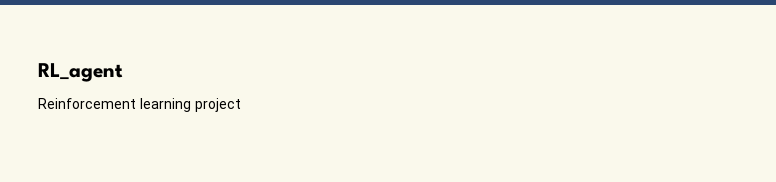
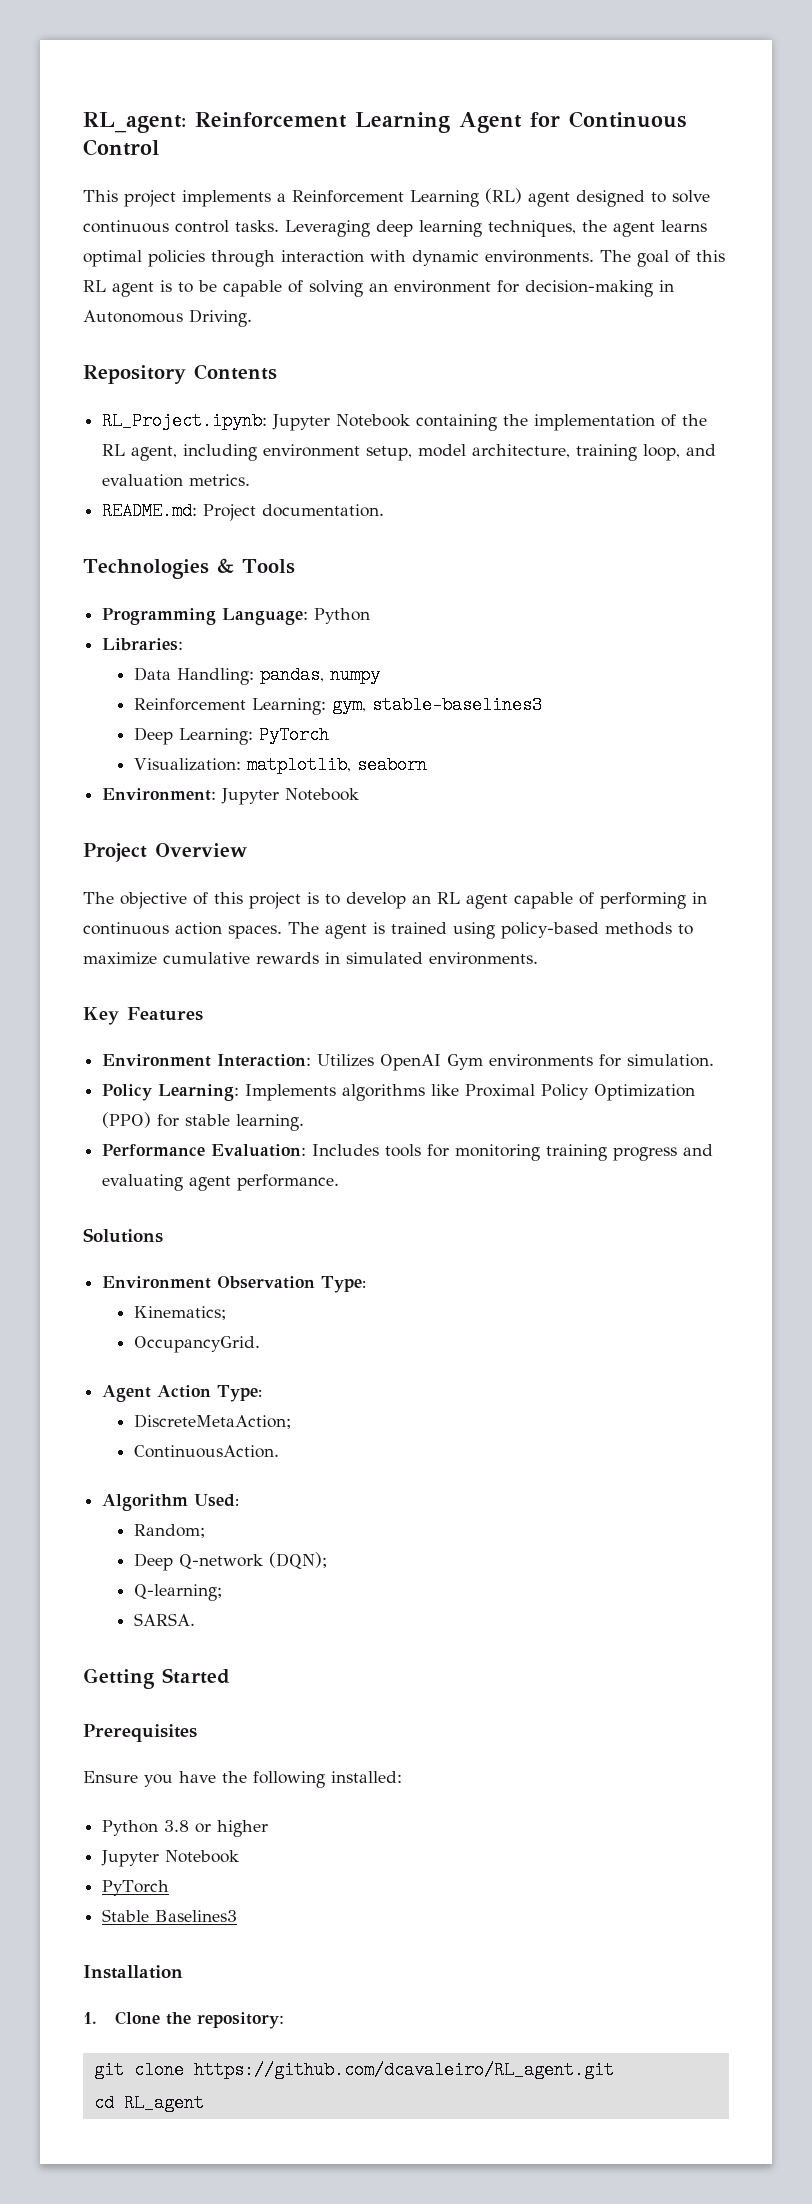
- RL_agent
- Reinforcement learning project
+ RL_agent: Reinforcement Learning Agent for Continuous Control
+ This project implements a Reinforcement Learning (RL) agent designed to solve continuous control tasks. Leveraging deep learning techniques, the agent learns optimal policies through interaction with dynamic environments. The goal of this RL agent is to be capable of solving an environment for decision-making in Autonomous Driving.
+ Repository Contents
+ RL_Project.ipynb: Jupyter Notebook containing the implementation of the RL agent, including environment setup, model architecture, training loop, and evaluation metrics.
+ README.md: Project documentation.
+ Technologies & Tools
+ Programming Language: Python
+ Libraries:
+ Data Handling: pandas, numpy
+ Reinforcement Learning: gym, stable-baselines3
+ Deep Learning: PyTorch
+ Visualization: matplotlib, seaborn
+ Environment: Jupyter Notebook
+ Project Overview
+ The objective of this project is to develop an RL agent capable of performing in continuous action spaces. The agent is trained using policy-based methods to maximize cumulative rewards in simulated environments.
+ Key Features
+ Environment Interaction: Utilizes OpenAI Gym environments for simulation.
+ Policy Learning: Implements algorithms like Proximal Policy Optimization (PPO) for stable learning.
+ Performance Evaluation: Includes tools for monitoring training progress and evaluating agent performance.
+ Solutions
+ Environment Observation Type:
+ Kinematics;
+ OccupancyGrid.
+ Agent Action Type:
+ DiscreteMetaAction;
+ ContinuousAction.
+ Algorithm Used:
+ Random;
+ Deep Q-network (DQN);
+ Q-learning;
+ SARSA.
+ Getting Started
+ Prerequisites
+ Ensure you have the following installed:
+ Python 3.8 or higher
+ Jupyter Notebook
+ PyTorch
+ Stable Baselines3
+ Installation
+ 1. Clone the repository:
+ git clone https://github.com/dcavaleiro/RL_agent.git
+ cd RL_agent

